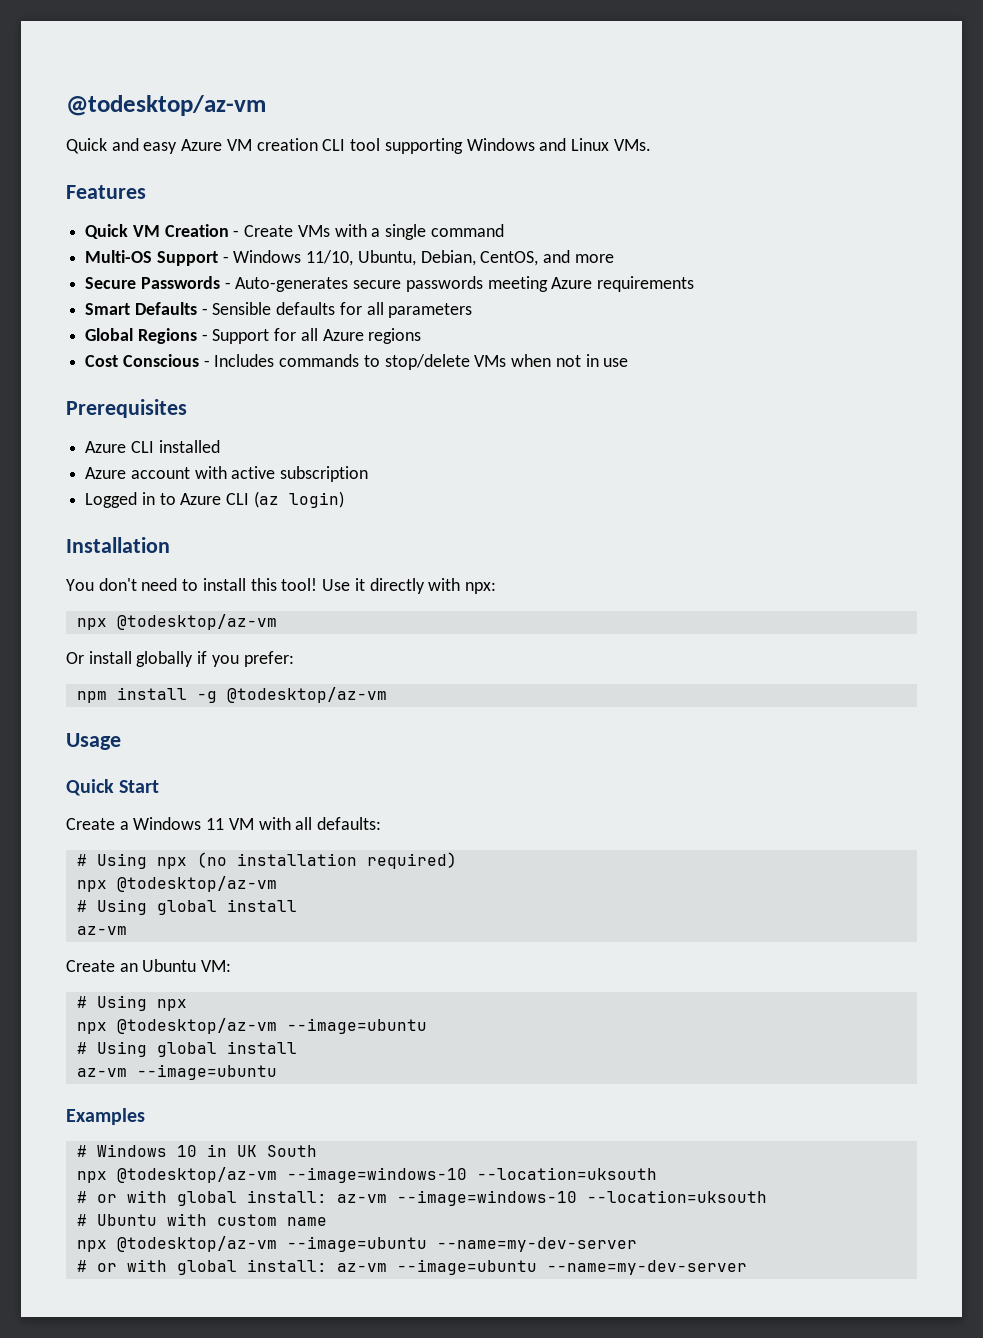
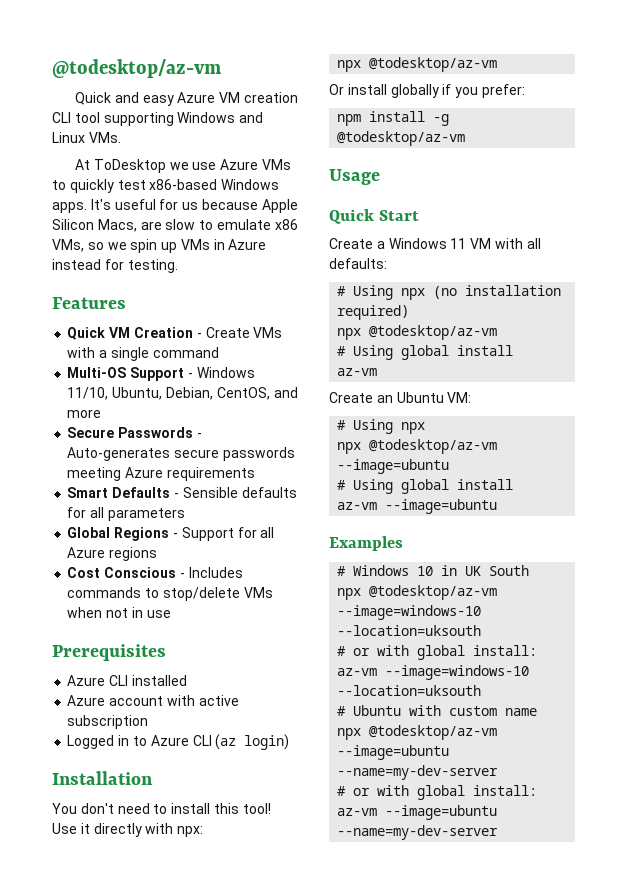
+ At ToDesktop we use Azure VMs to quickly test x86-based Windows apps. It's useful for us because Apple Silicon Macs, are slow to emulate x86 VMs, so we spin up VMs in Azure instead for testing.

